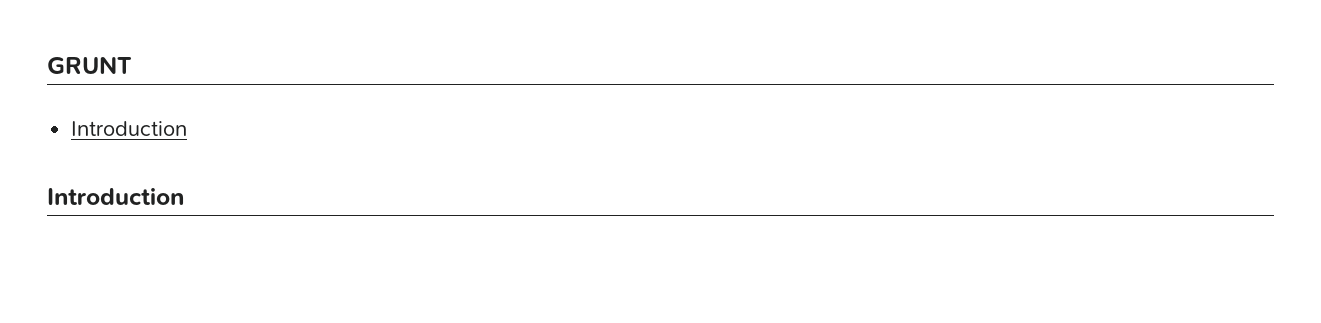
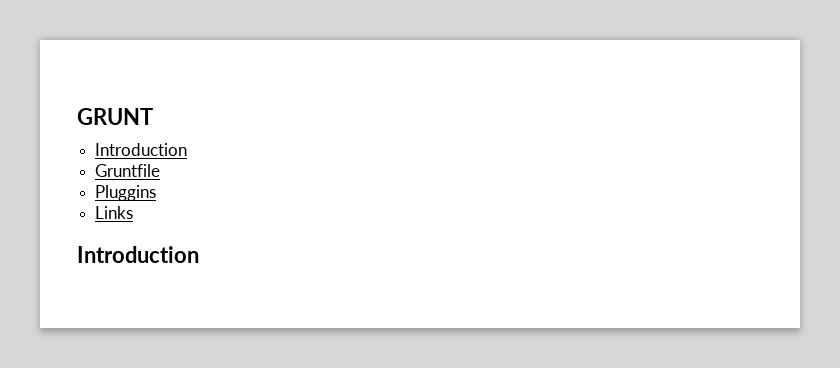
+ Gruntfile
+ Pluggins
+ Links

